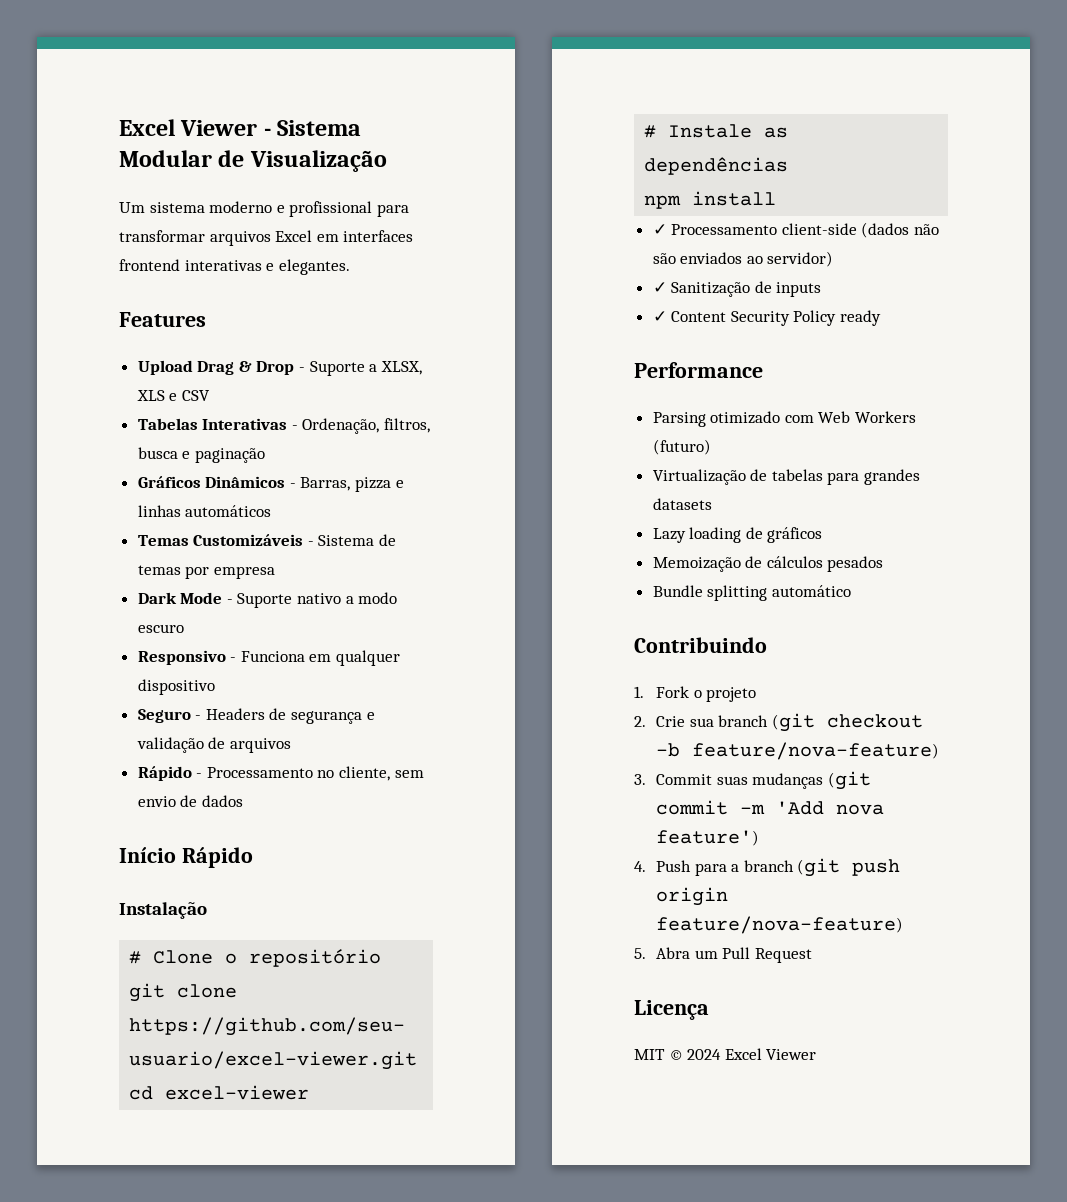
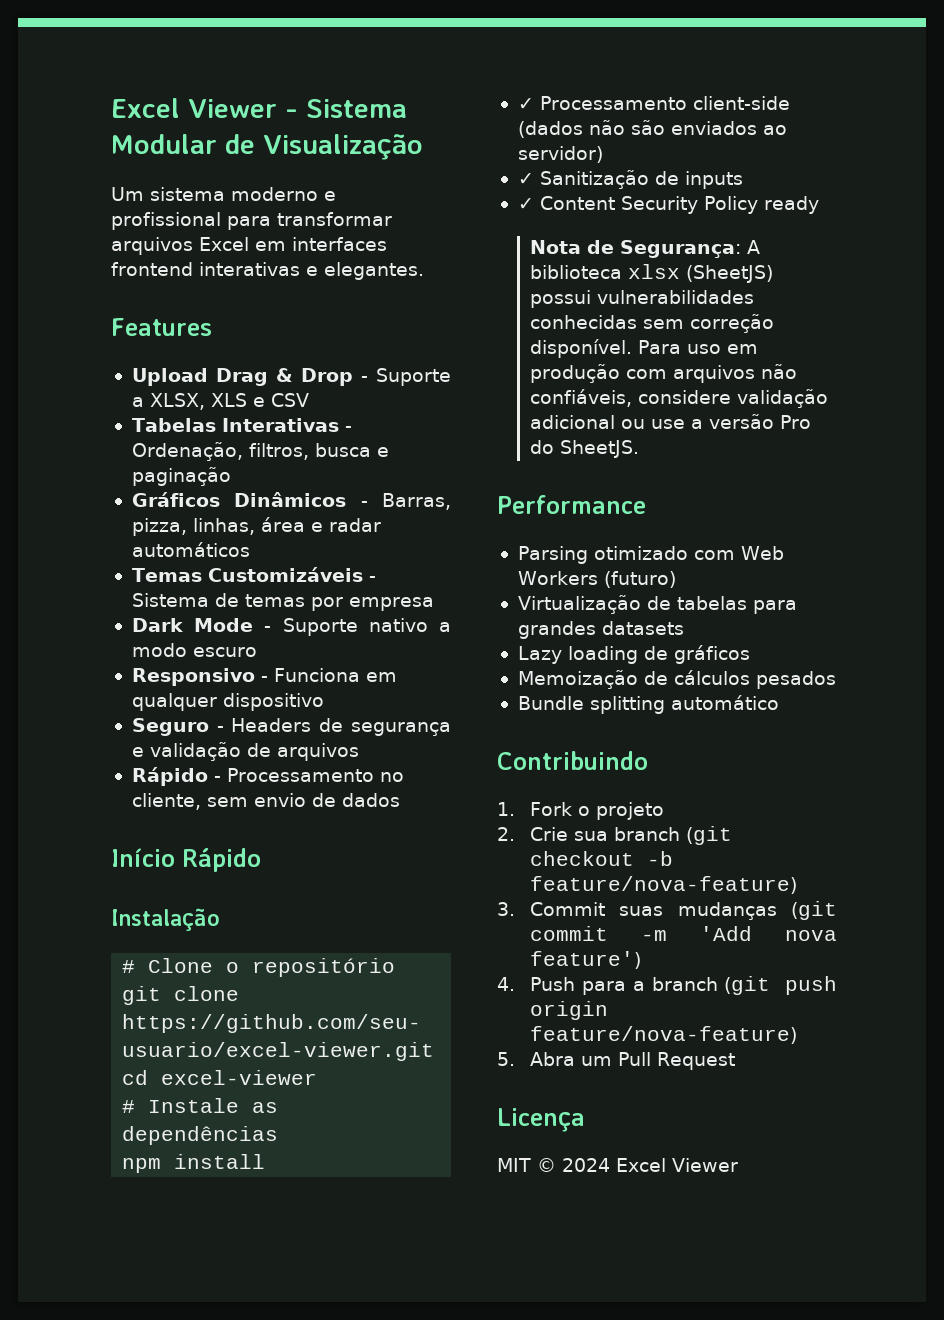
- Gráficos Dinâmicos - Barras, pizza e linhas automáticos
+ Gráficos Dinâmicos - Barras, pizza, linhas, área e radar automáticos
+ Nota de Segurança: A biblioteca xlsx (SheetJS) possui vulnerabilidades conhecidas sem correção disponível. Para uso em produção com arquivos não confiáveis, considere validação adicional ou use a versão Pro do SheetJS.

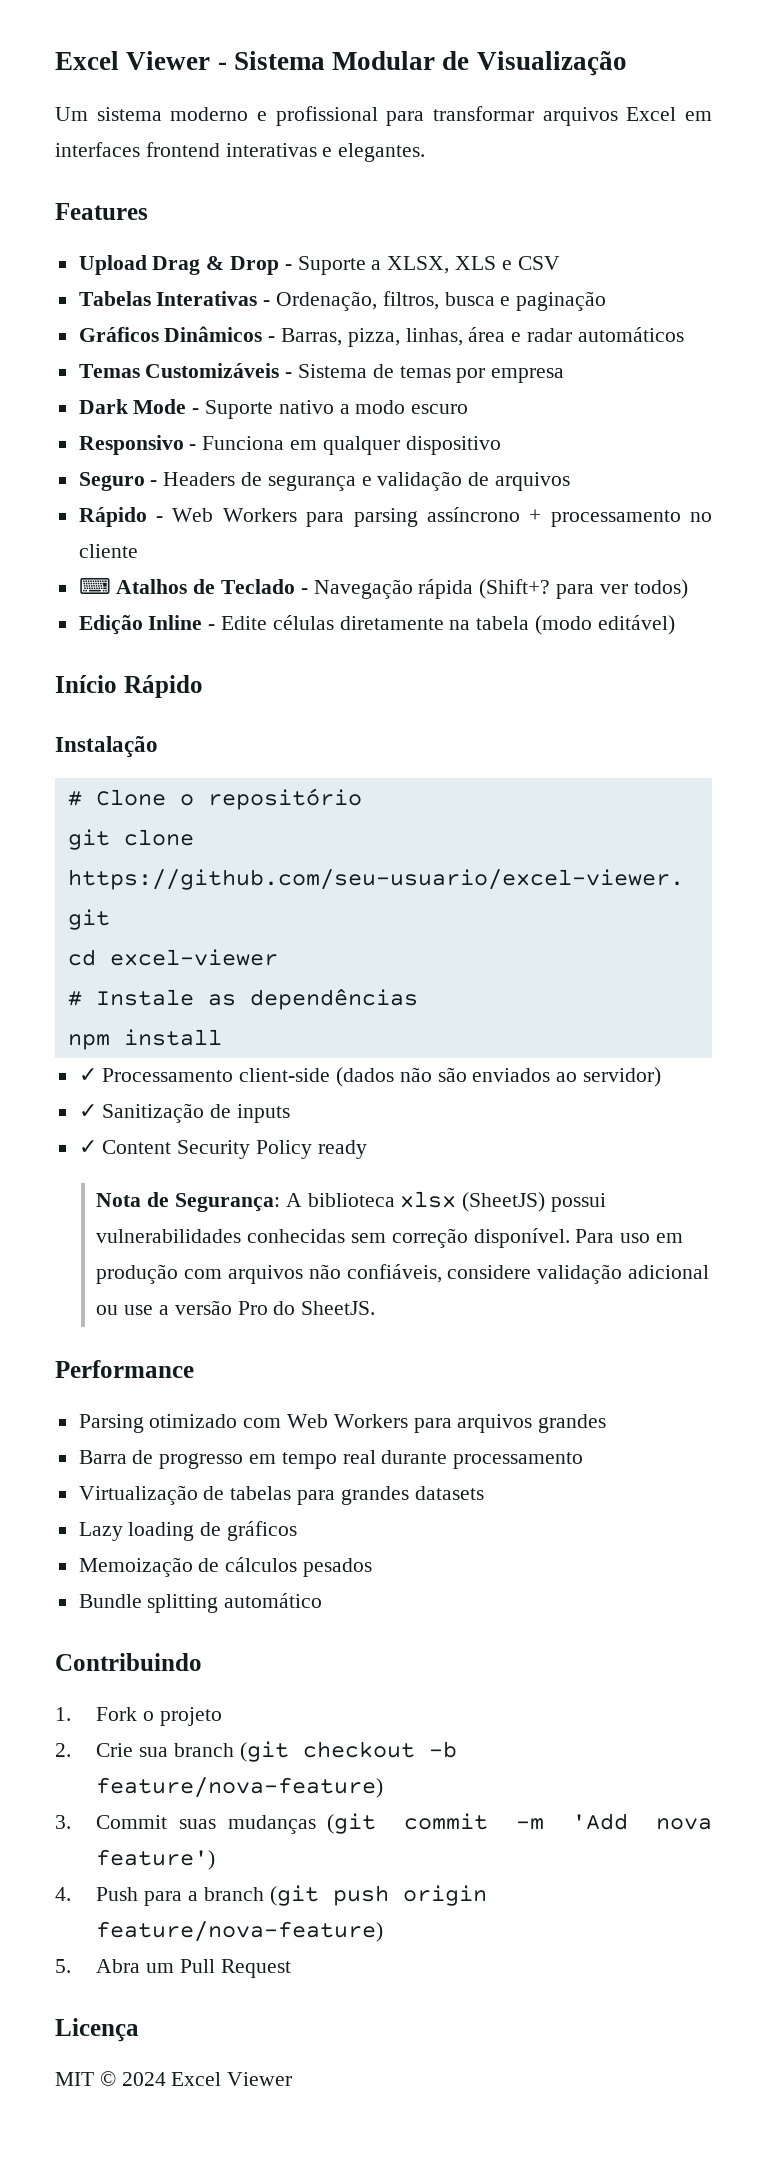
- Rápido - Processamento no cliente, sem envio de dados
+ Rápido - Web Workers para parsing assíncrono + processamento no cliente
+ ⌨ Atalhos de Teclado - Navegação rápida (Shift+? para ver todos)
+ Edição Inline - Edite células diretamente na tabela (modo editável)
- Parsing otimizado com Web Workers (futuro)
+ Parsing otimizado com Web Workers para arquivos grandes
+ Barra de progresso em tempo real durante processamento

